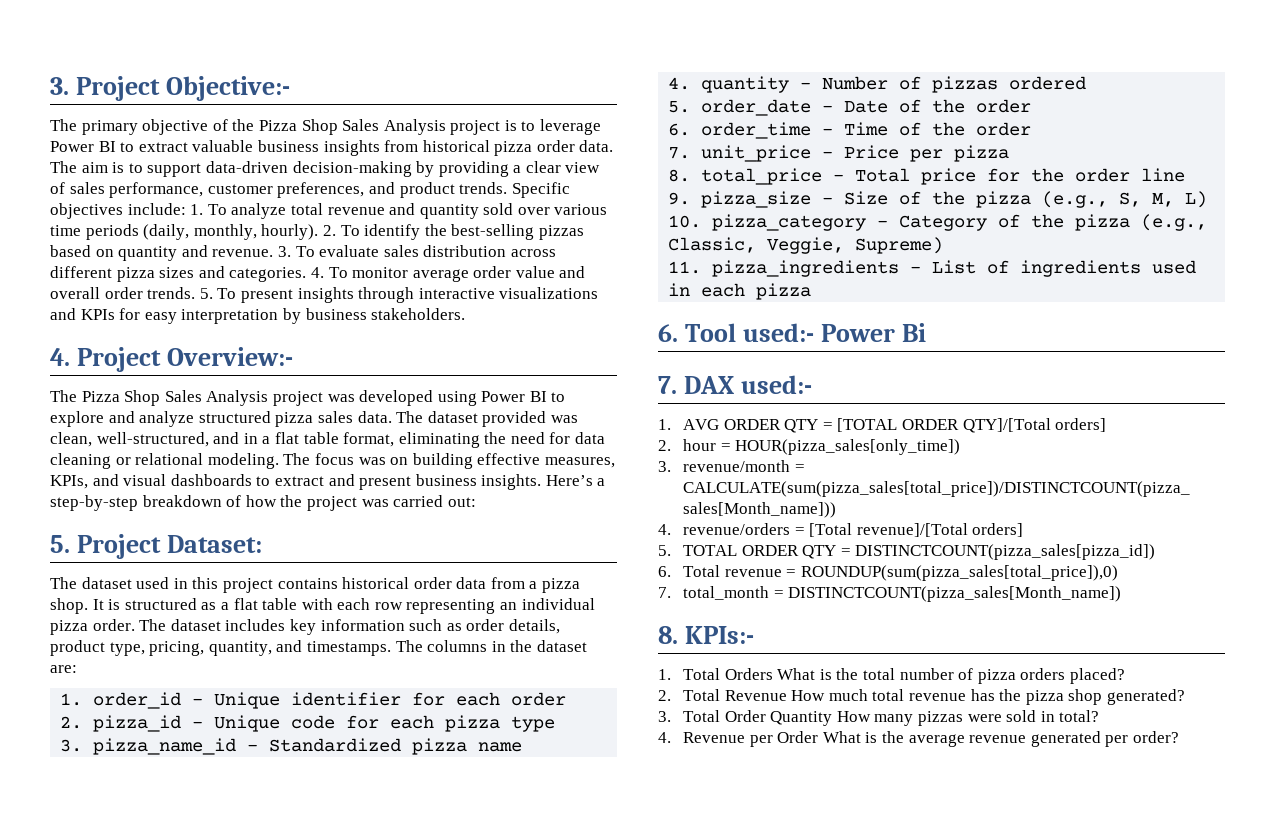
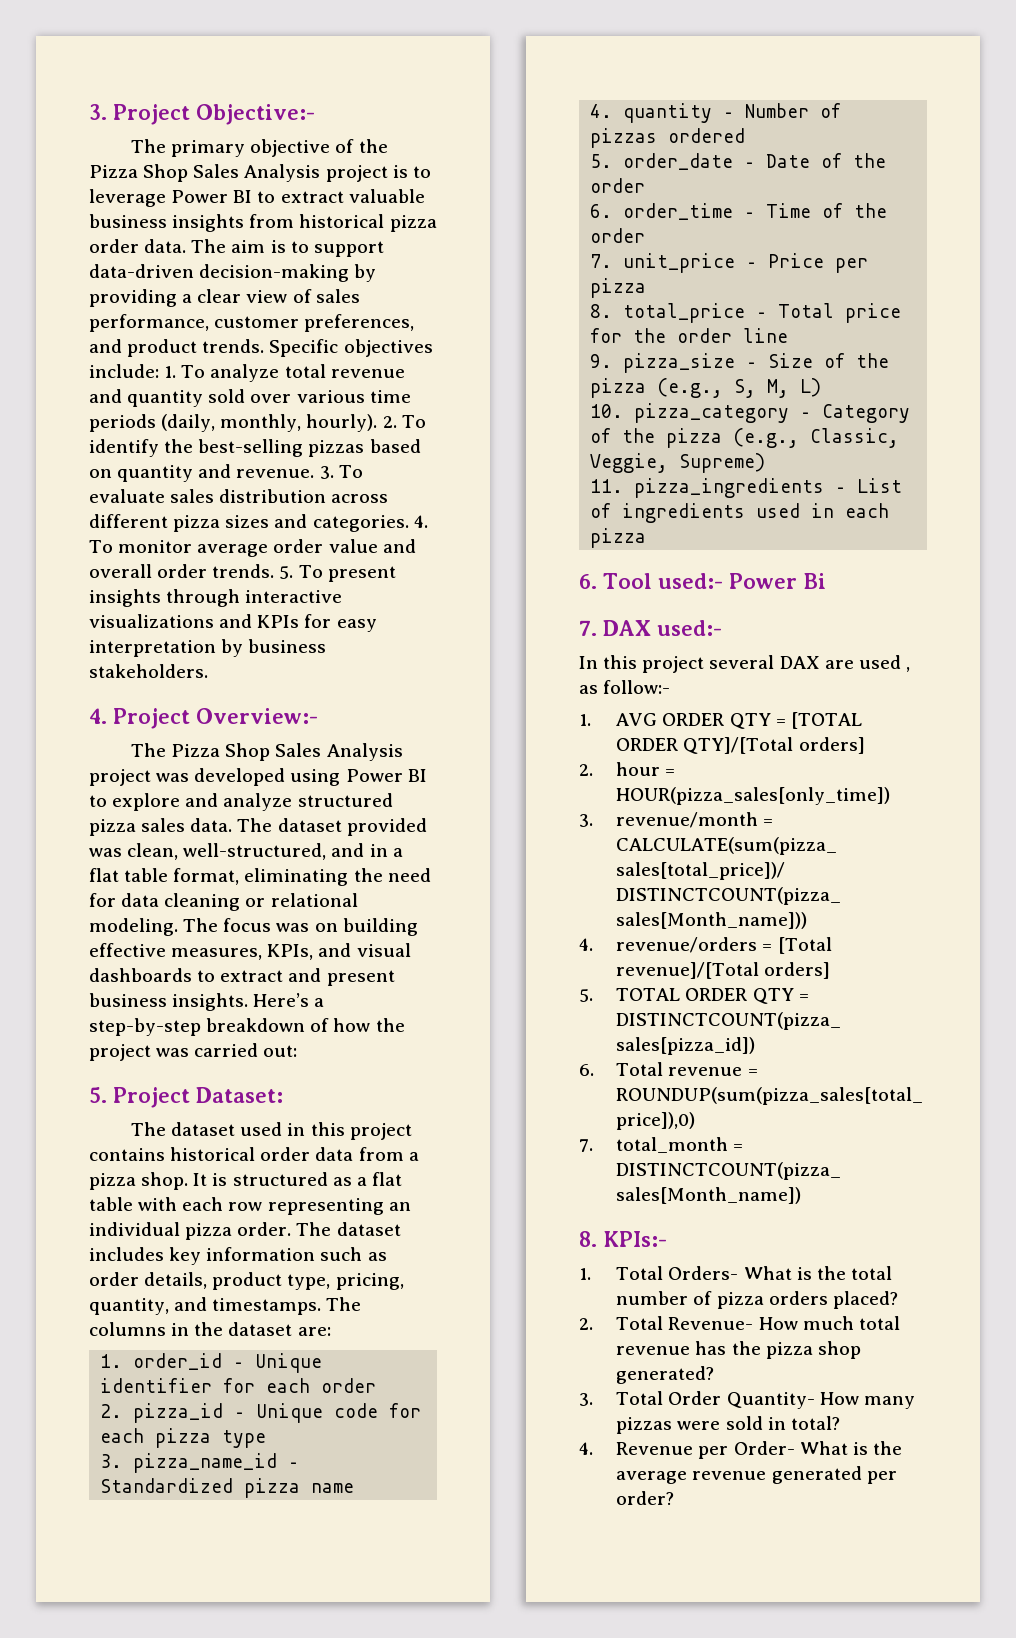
+ In this project several DAX are used , as follow:-
- 1. Total Orders What is the total number of pizza orders placed?
+ 1. Total Orders- What is the total number of pizza orders placed?
- 2. Total Revenue How much total revenue has the pizza shop generated?
+ 2. Total Revenue- How much total revenue has the pizza shop generated?
- 3. Total Order Quantity How many pizzas were sold in total?
+ 3. Total Order Quantity- How many pizzas were sold in total?
- 4. Revenue per Order What is the average revenue generated per order?
+ 4. Revenue per Order- What is the average revenue generated per order?

